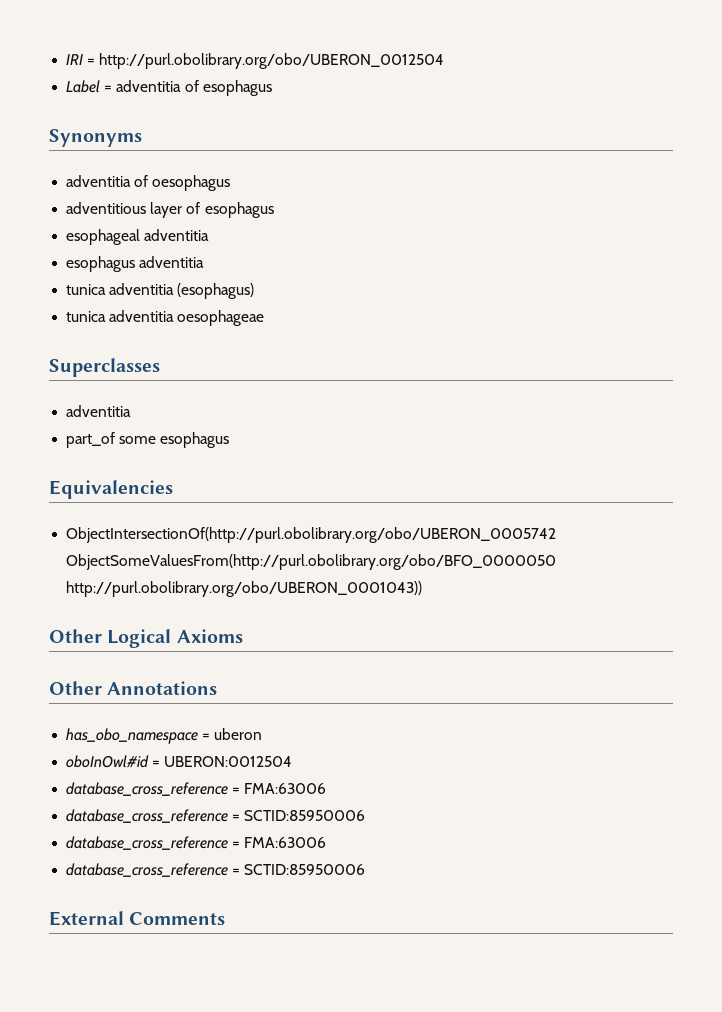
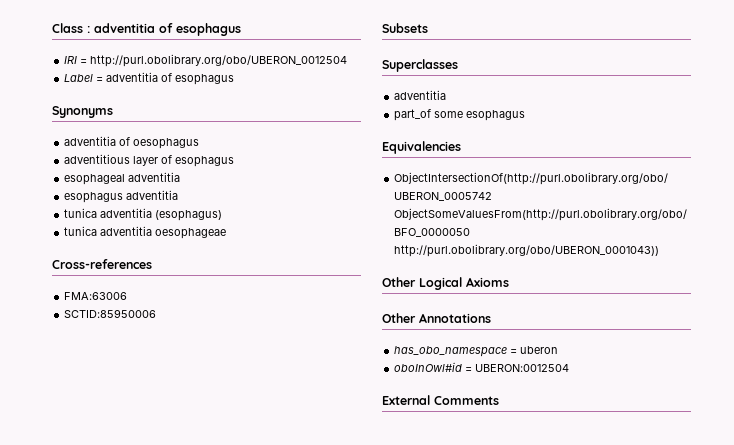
+ Class : adventitia of esophagus
+ Cross-references
+ FMA:63006
+ SCTID:85950006
+ Subsets
  oboInOwl#id = UBERON:0012504
- database_cross_reference = FMA:63006
- database_cross_reference = SCTID:85950006
- database_cross_reference = FMA:63006
- database_cross_reference = SCTID:85950006

